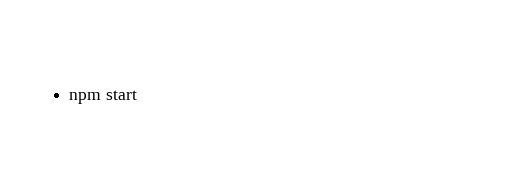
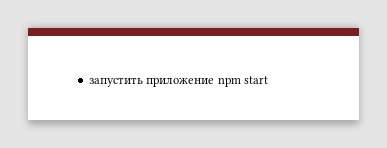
- npm start
+ запустить приложение npm start

